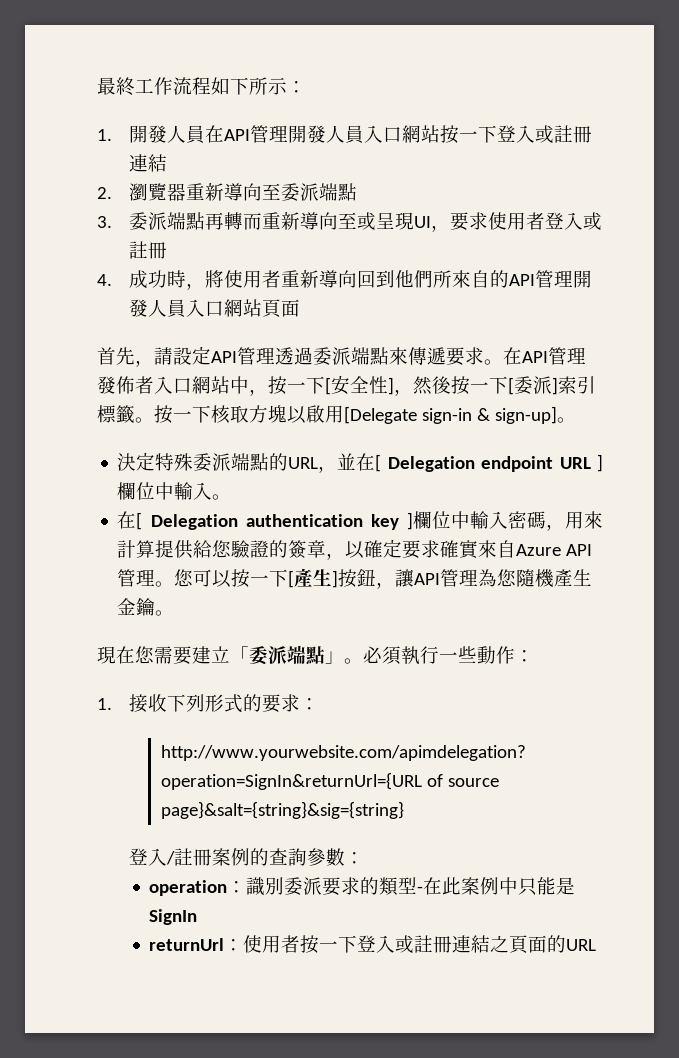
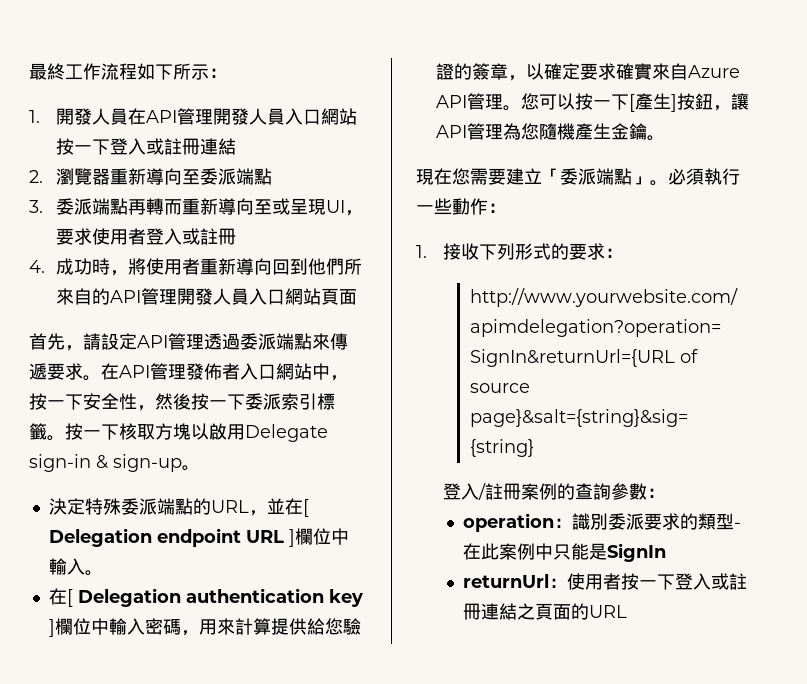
- 在API管理發佈者入口網站中，按一下[安全性]，然後按一下[委派]索引標籤。
+ 在API管理發佈者入口網站中，按一下安全性，然後按一下委派索引標籤。
- 按一下核取方塊以啟用[Delegate sign-in & sign-up]。
+ 按一下核取方塊以啟用Delegate sign-in & sign-up。

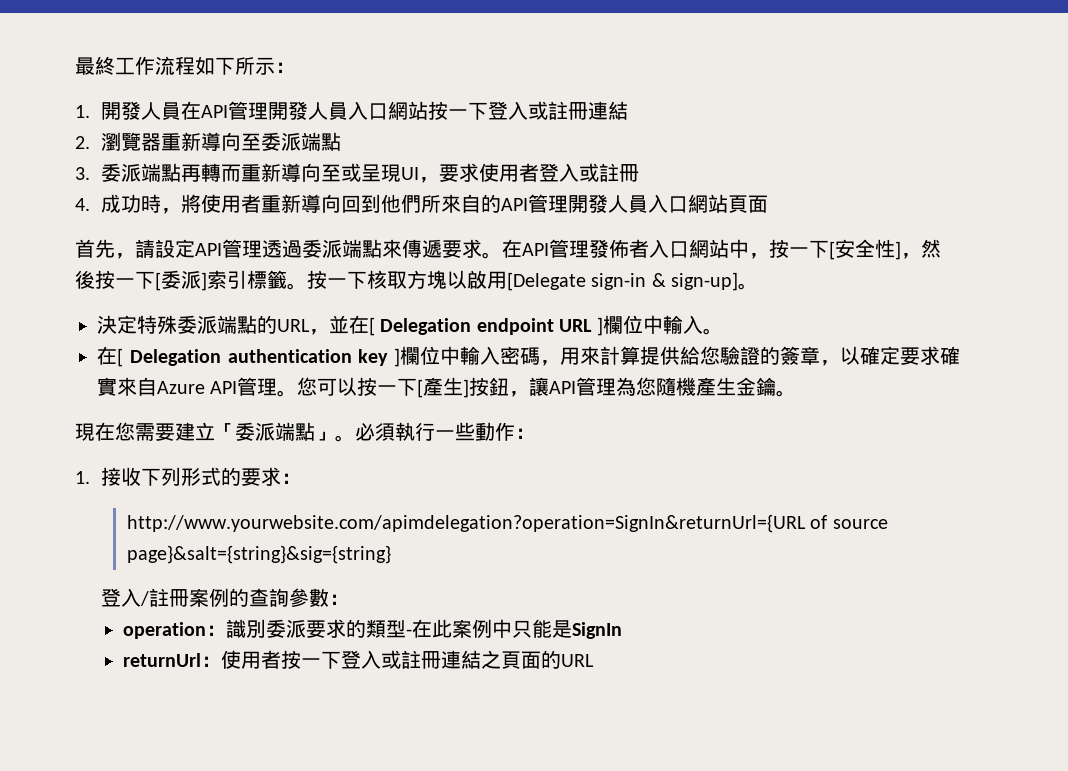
- 在API管理發佈者入口網站中，按一下安全性，然後按一下委派索引標籤。
+ 在API管理發佈者入口網站中，按一下[安全性]，然後按一下[委派]索引標籤。
- 按一下核取方塊以啟用Delegate sign-in & sign-up。
+ 按一下核取方塊以啟用[Delegate sign-in & sign-up]。

